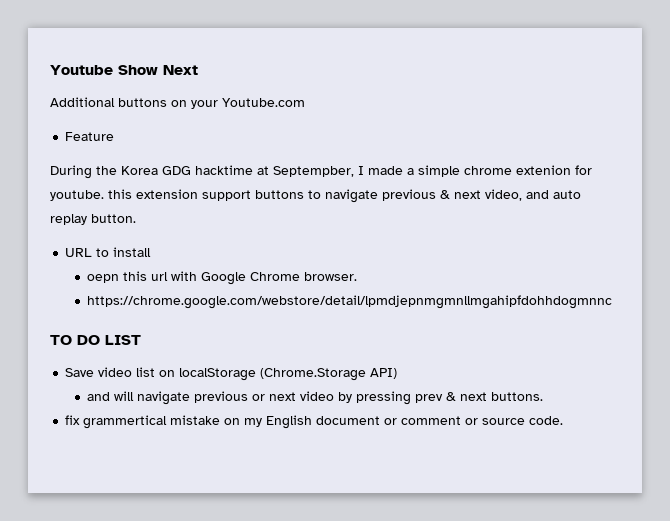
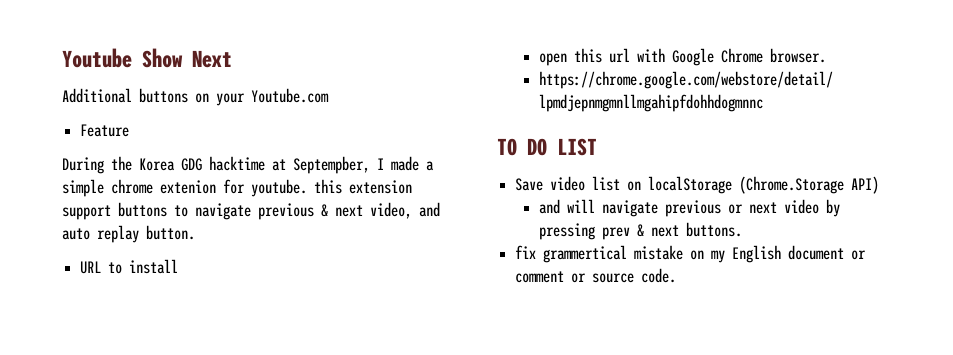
- oepn this url with Google Chrome browser.
+ open this url with Google Chrome browser.

